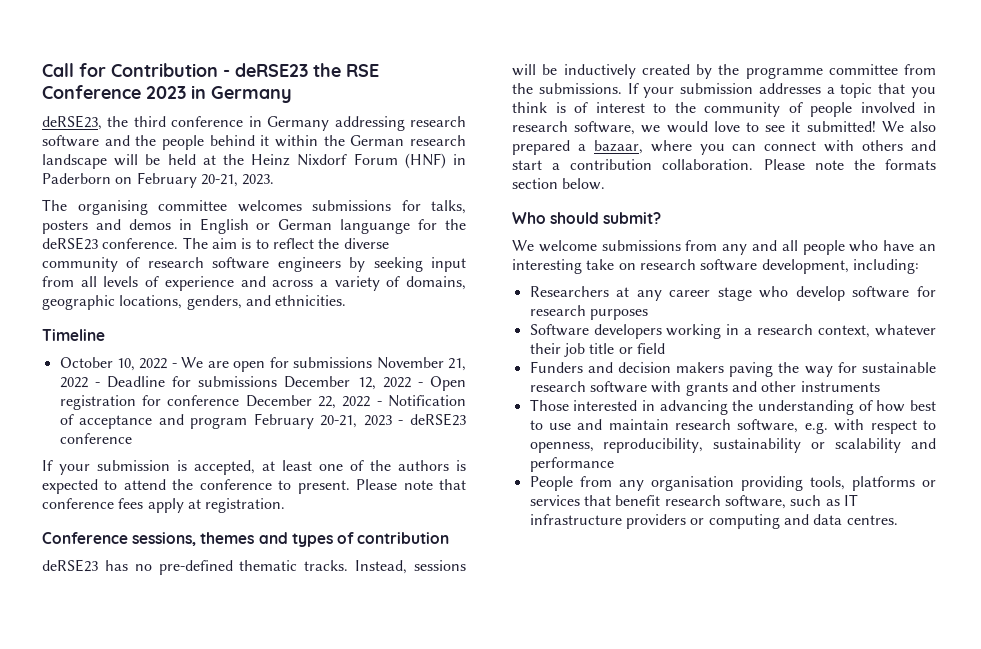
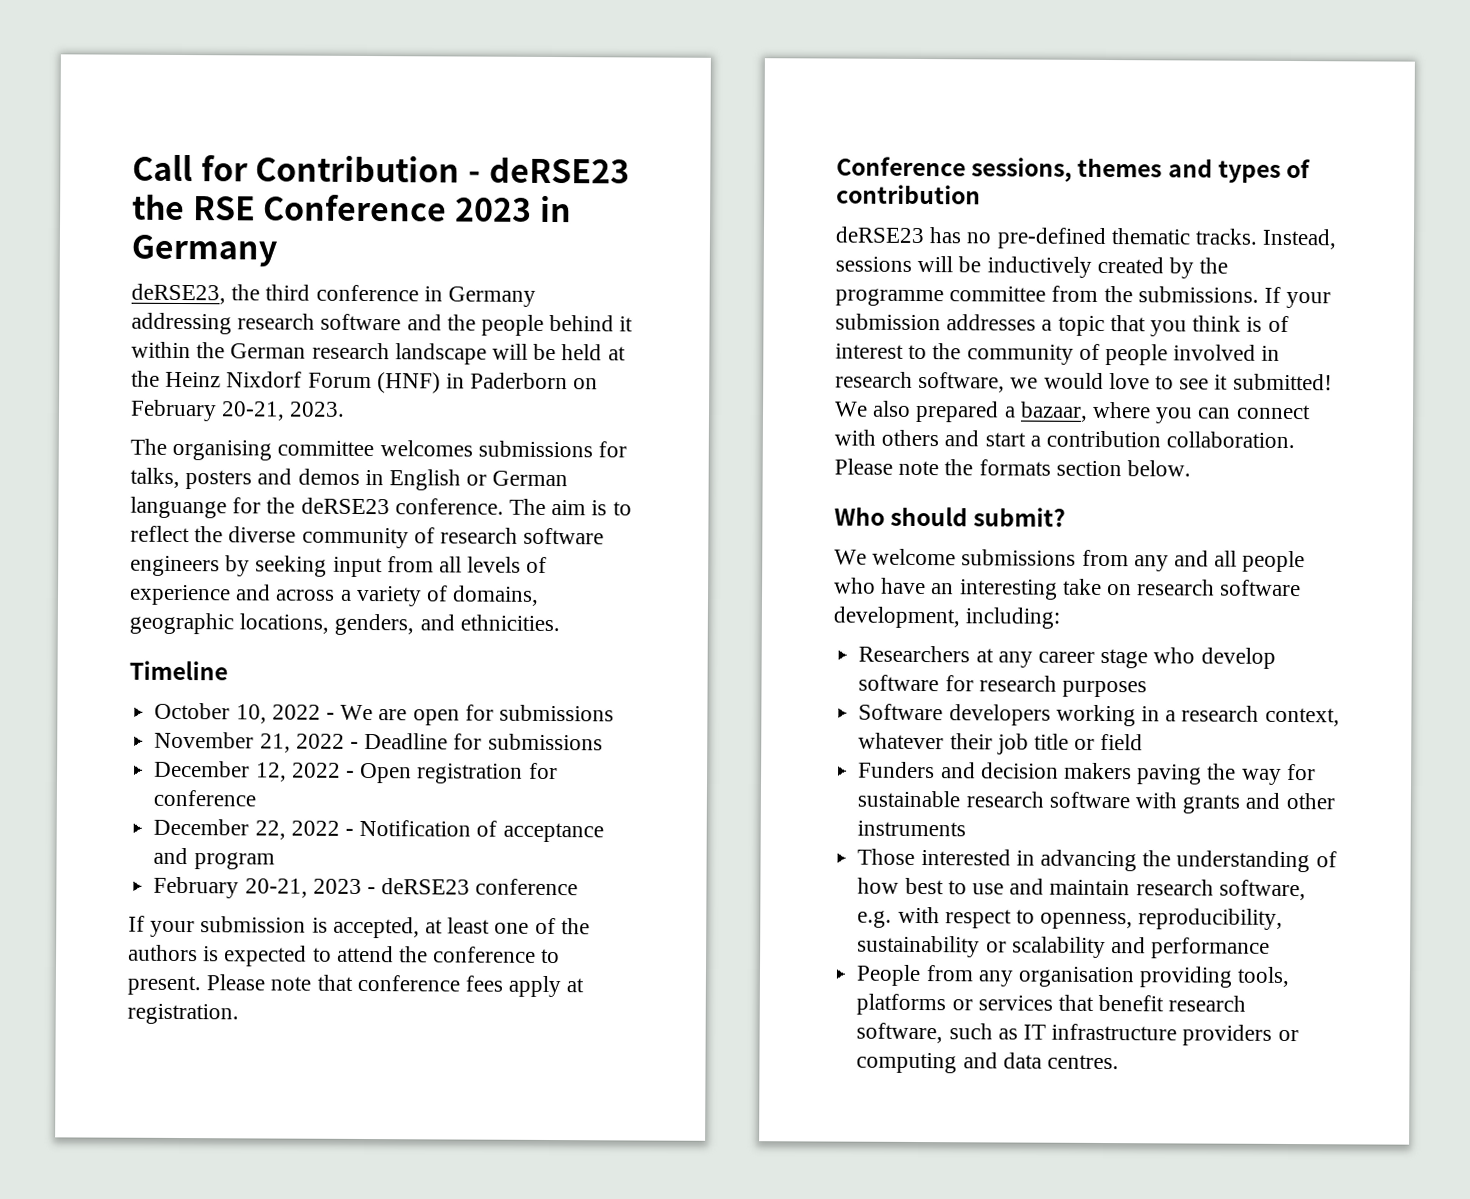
- October 10, 2022 - We are open for submissions November 21, 2022 - Deadline for submissions December 12, 2022 - Open registration for conference December 22, 2022 - Notification of acceptance and program February 20-21, 2023 - deRSE23 conference
+ October 10, 2022 - We are open for submissions
+ November 21, 2022 - Deadline for submissions
+ December 12, 2022 - Open registration for conference
+ December 22, 2022 - Notification of acceptance and program
+ February 20-21, 2023 - deRSE23 conference

